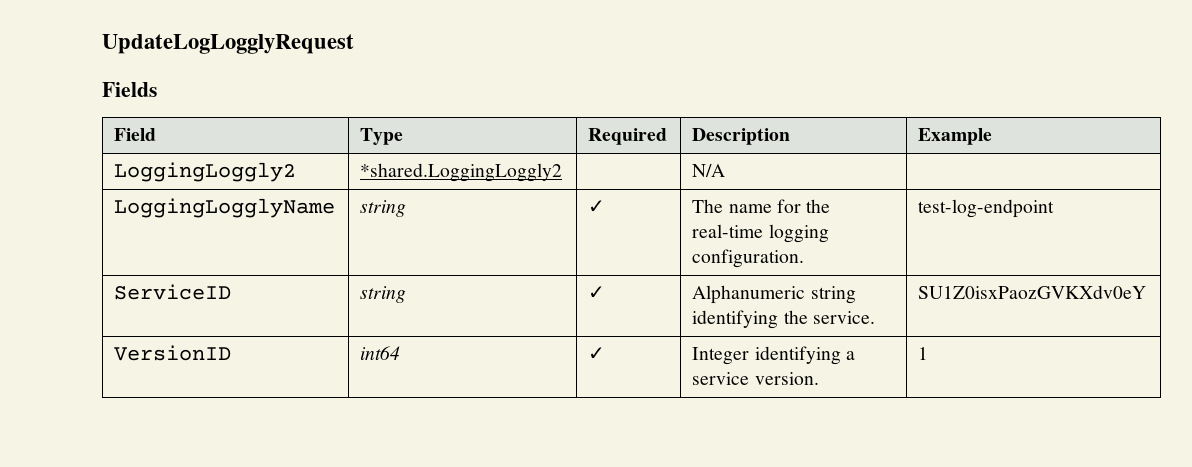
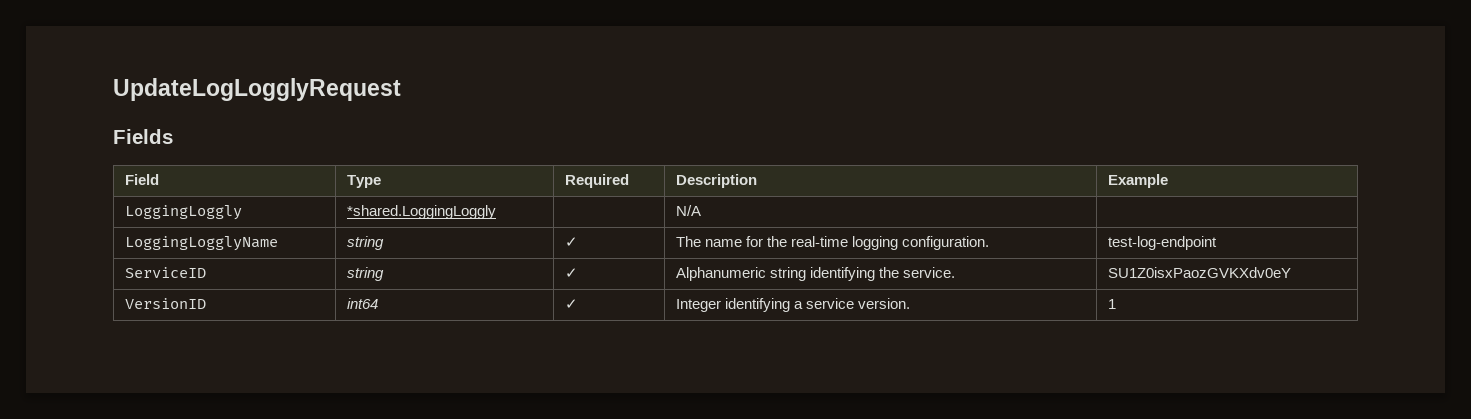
- LoggingLoggly2 | *shared.LoggingLoggly2 | | N/A |
+ LoggingLoggly | *shared.LoggingLoggly | | N/A |

